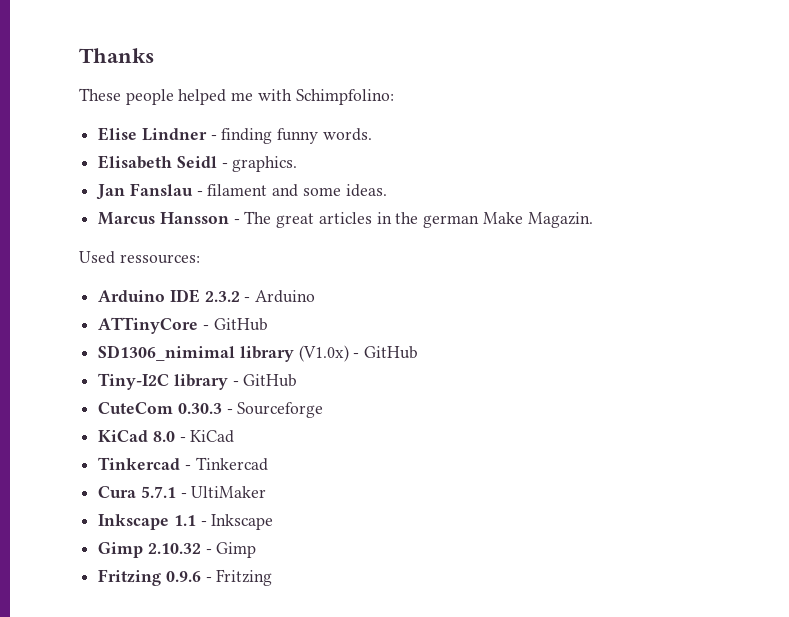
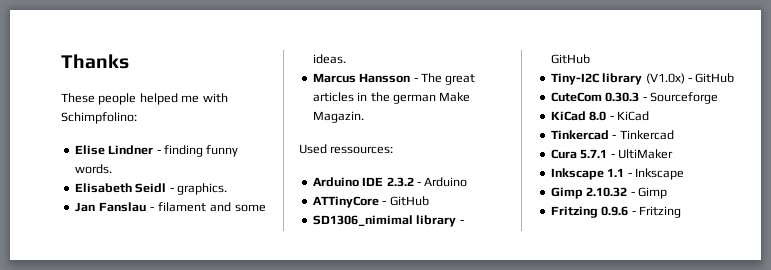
- SD1306_nimimal library (V1.0x) - GitHub
+ SD1306_nimimal library - GitHub
- Tiny-I2C library - GitHub
+ Tiny-I2C library (V1.0x) - GitHub

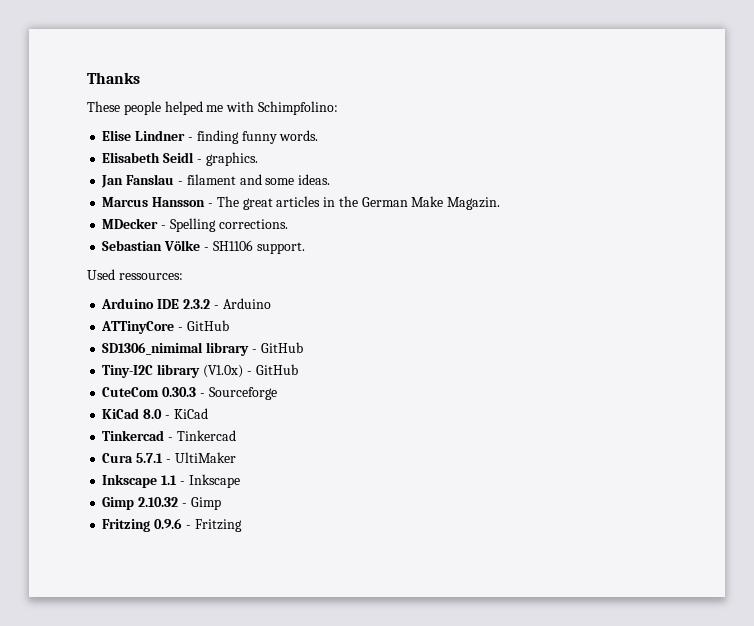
- Marcus Hansson - The great articles in the german Make Magazin.
+ Marcus Hansson - The great articles in the German Make Magazin.
+ MDecker - Spelling corrections.
+ Sebastian Völke - SH1106 support.

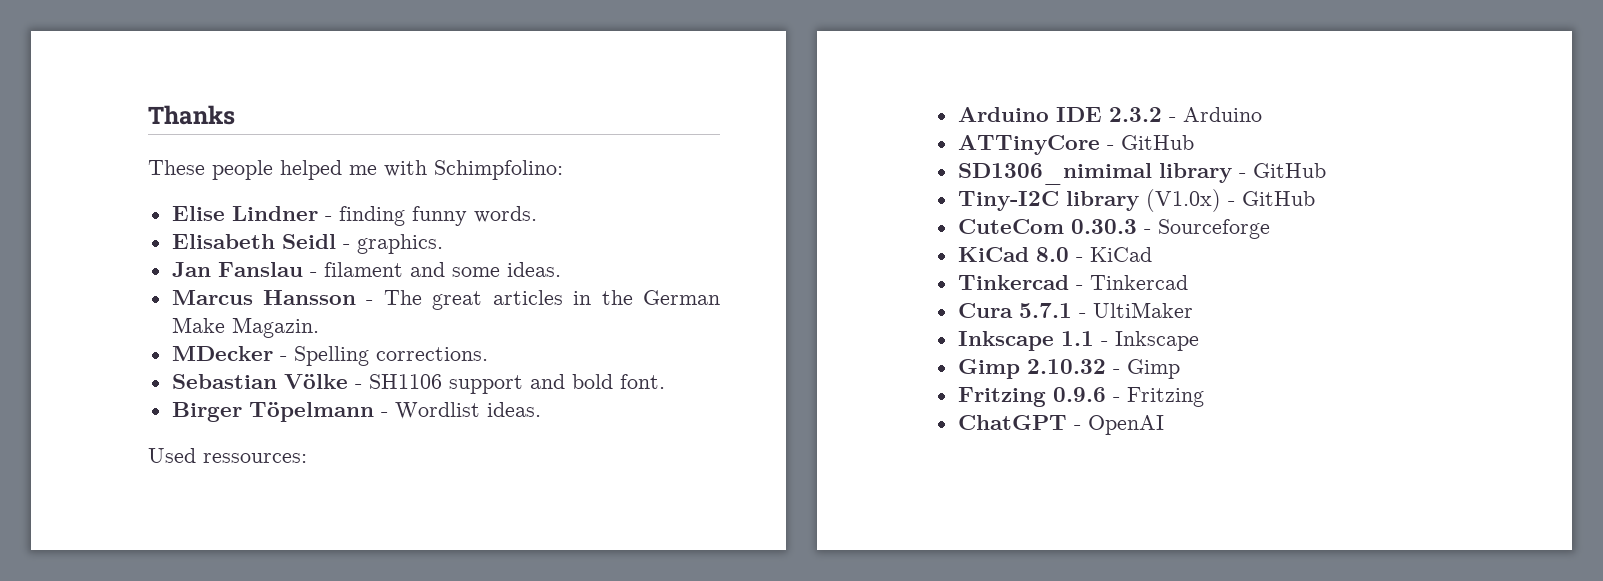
- Sebastian Völke - SH1106 support.
+ Sebastian Völke - SH1106 support and bold font.
+ Birger Töpelmann - Wordlist ideas.
+ ChatGPT - OpenAI

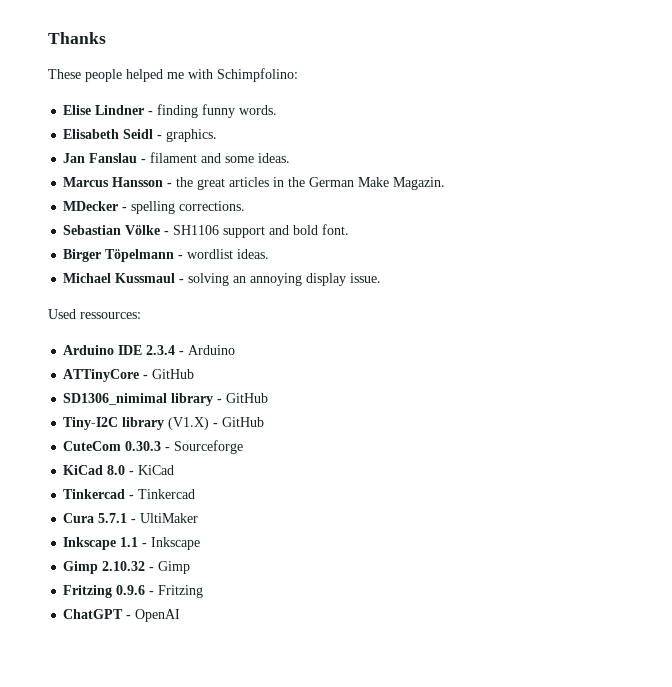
- Marcus Hansson - The great articles in the German Make Magazin.
+ Marcus Hansson - the great articles in the German Make Magazin.
- MDecker - Spelling corrections.
+ MDecker - spelling corrections.
- Birger Töpelmann - Wordlist ideas.
+ Birger Töpelmann - wordlist ideas.
+ Michael Kussmaul - solving an annoying display issue.
- Arduino IDE 2.3.2 - Arduino
+ Arduino IDE 2.3.4 - Arduino
- Tiny-I2C library (V1.0x) - GitHub
+ Tiny-I2C library (V1.X) - GitHub

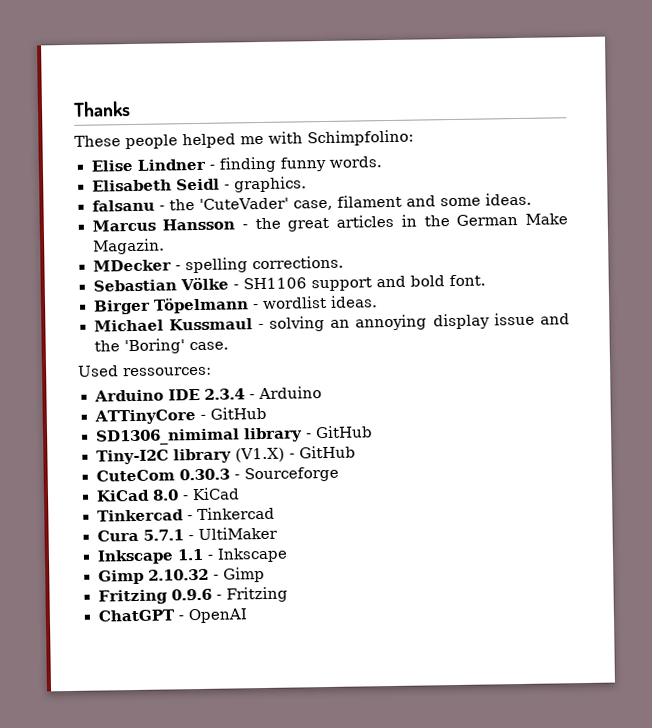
- Jan Fanslau - filament and some ideas.
+ falsanu - the 'CuteVader' case, filament and some ideas.
- Michael Kussmaul - solving an annoying display issue.
+ Michael Kussmaul - solving an annoying display issue and the 'Boring' case.

